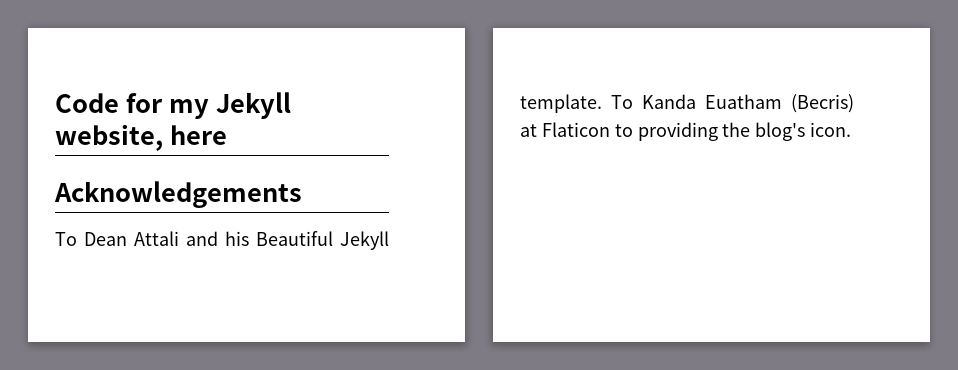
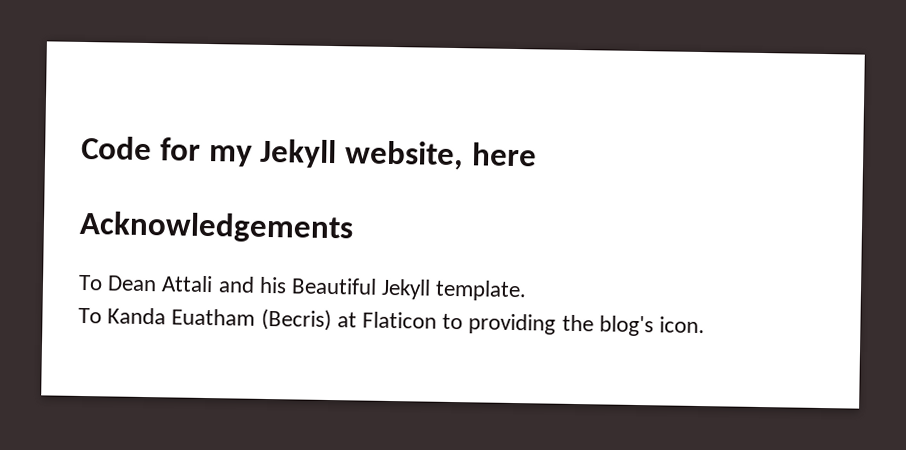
- To Dean Attali and his Beautiful Jekyll template. To Kanda Euatham (Becris) at Flaticon to providing the blog's icon.
+ To Dean Attali and his Beautiful Jekyll template.
+ To Kanda Euatham (Becris) at Flaticon to providing the blog's icon.

